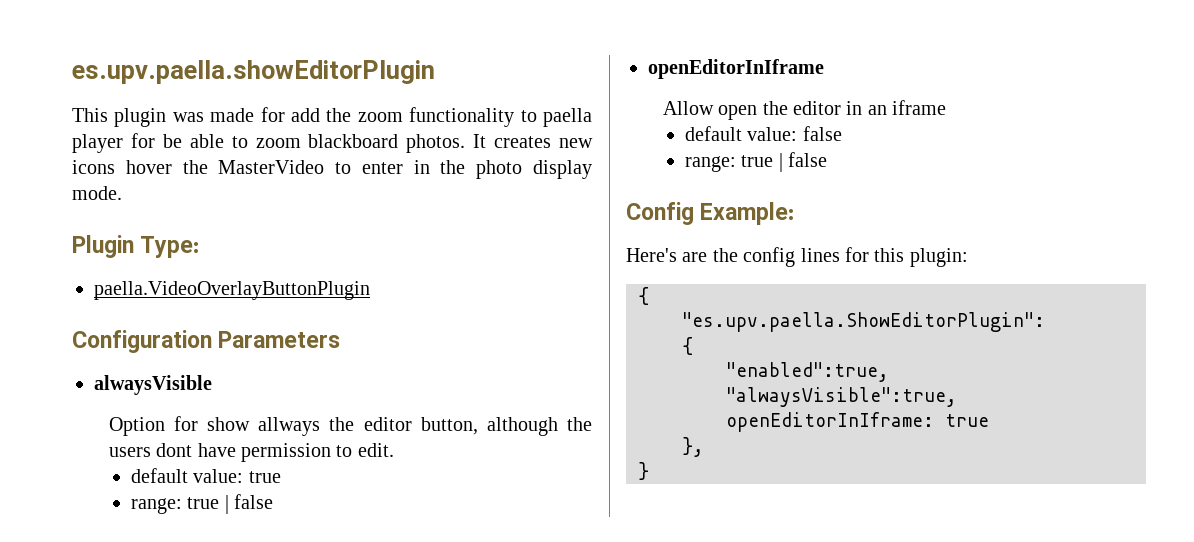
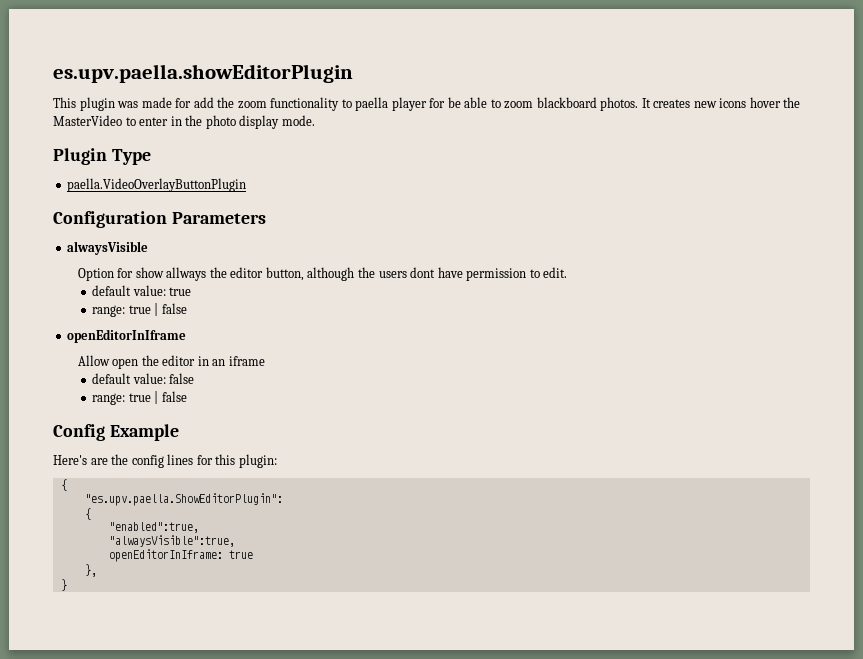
- Plugin Type:
+ Plugin Type
- Config Example:
+ Config Example

